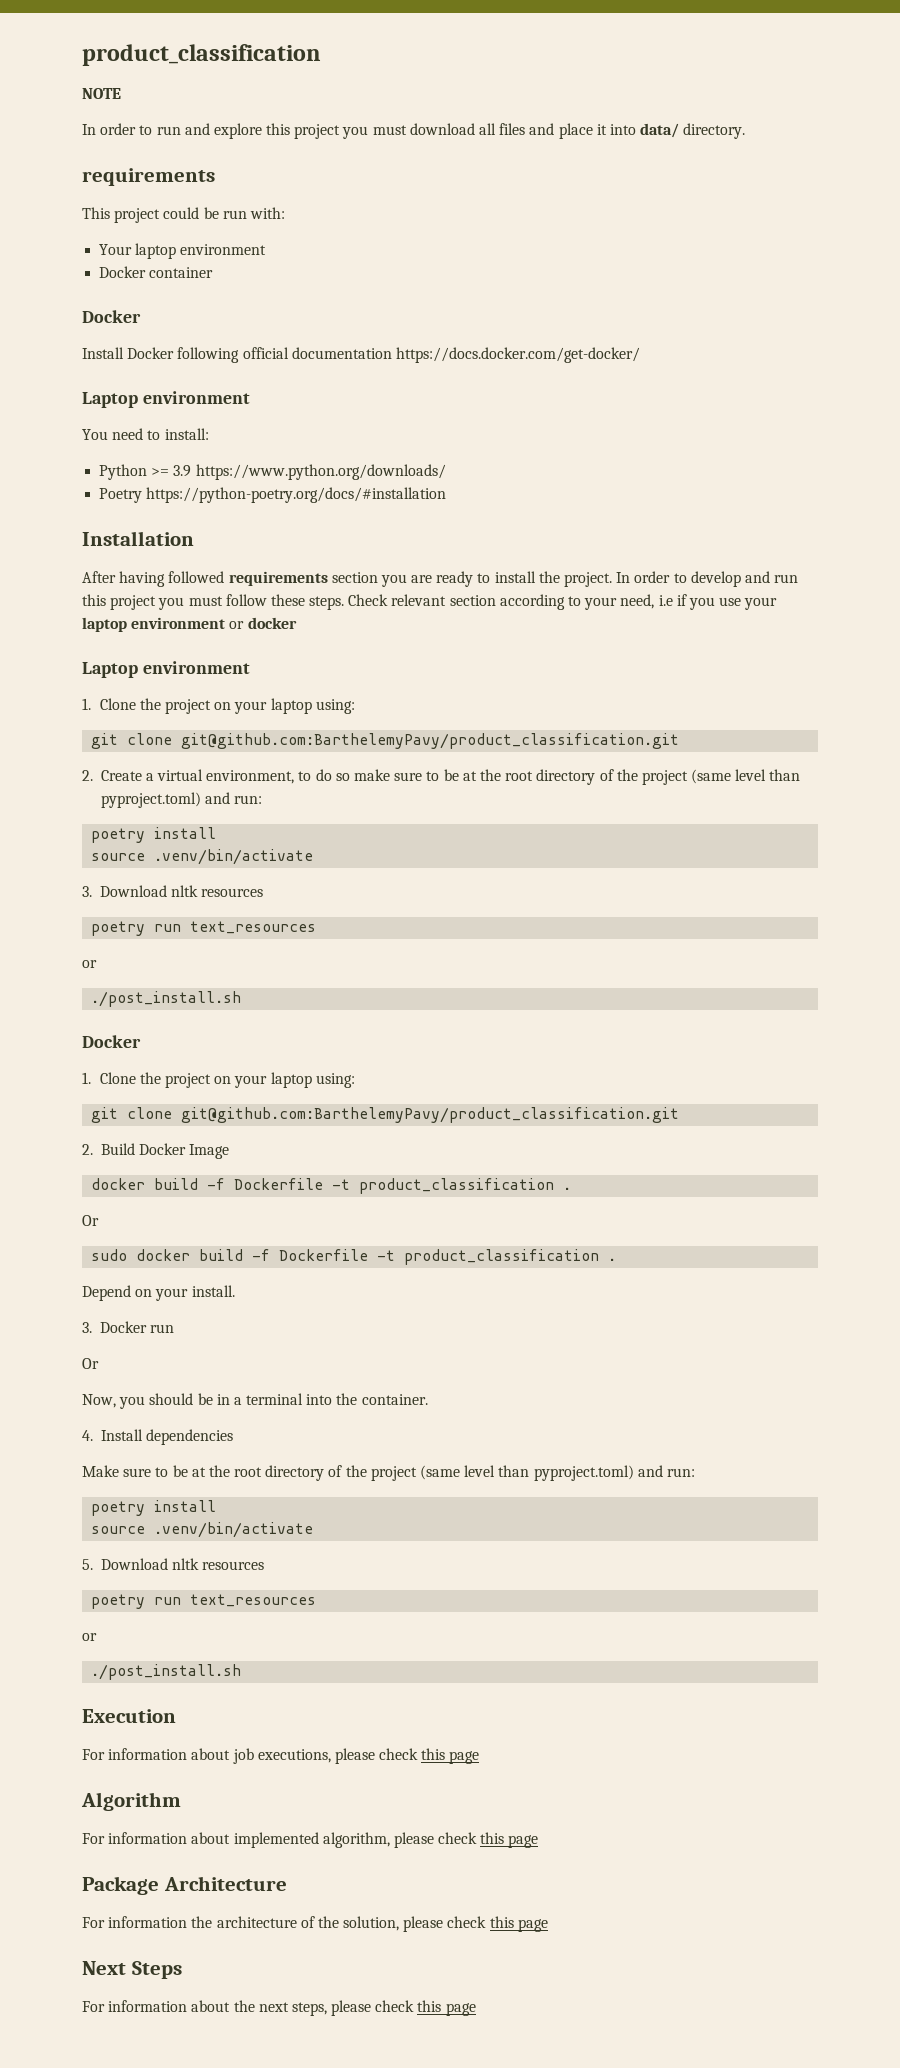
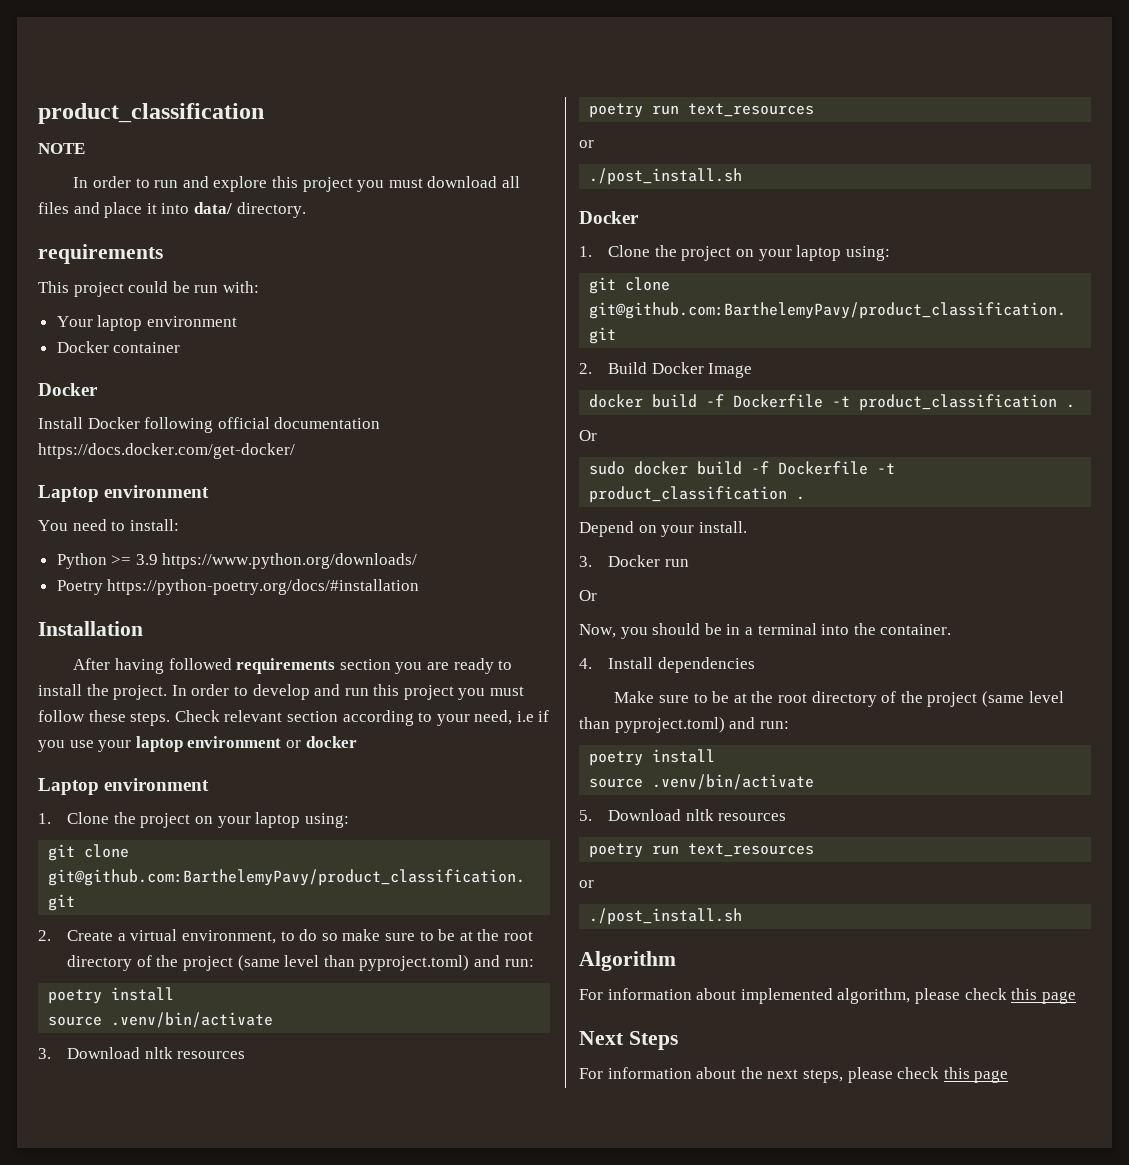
- Execution
- For information about job executions, please check this page
- Package Architecture
- For information the architecture of the solution, please check this page

